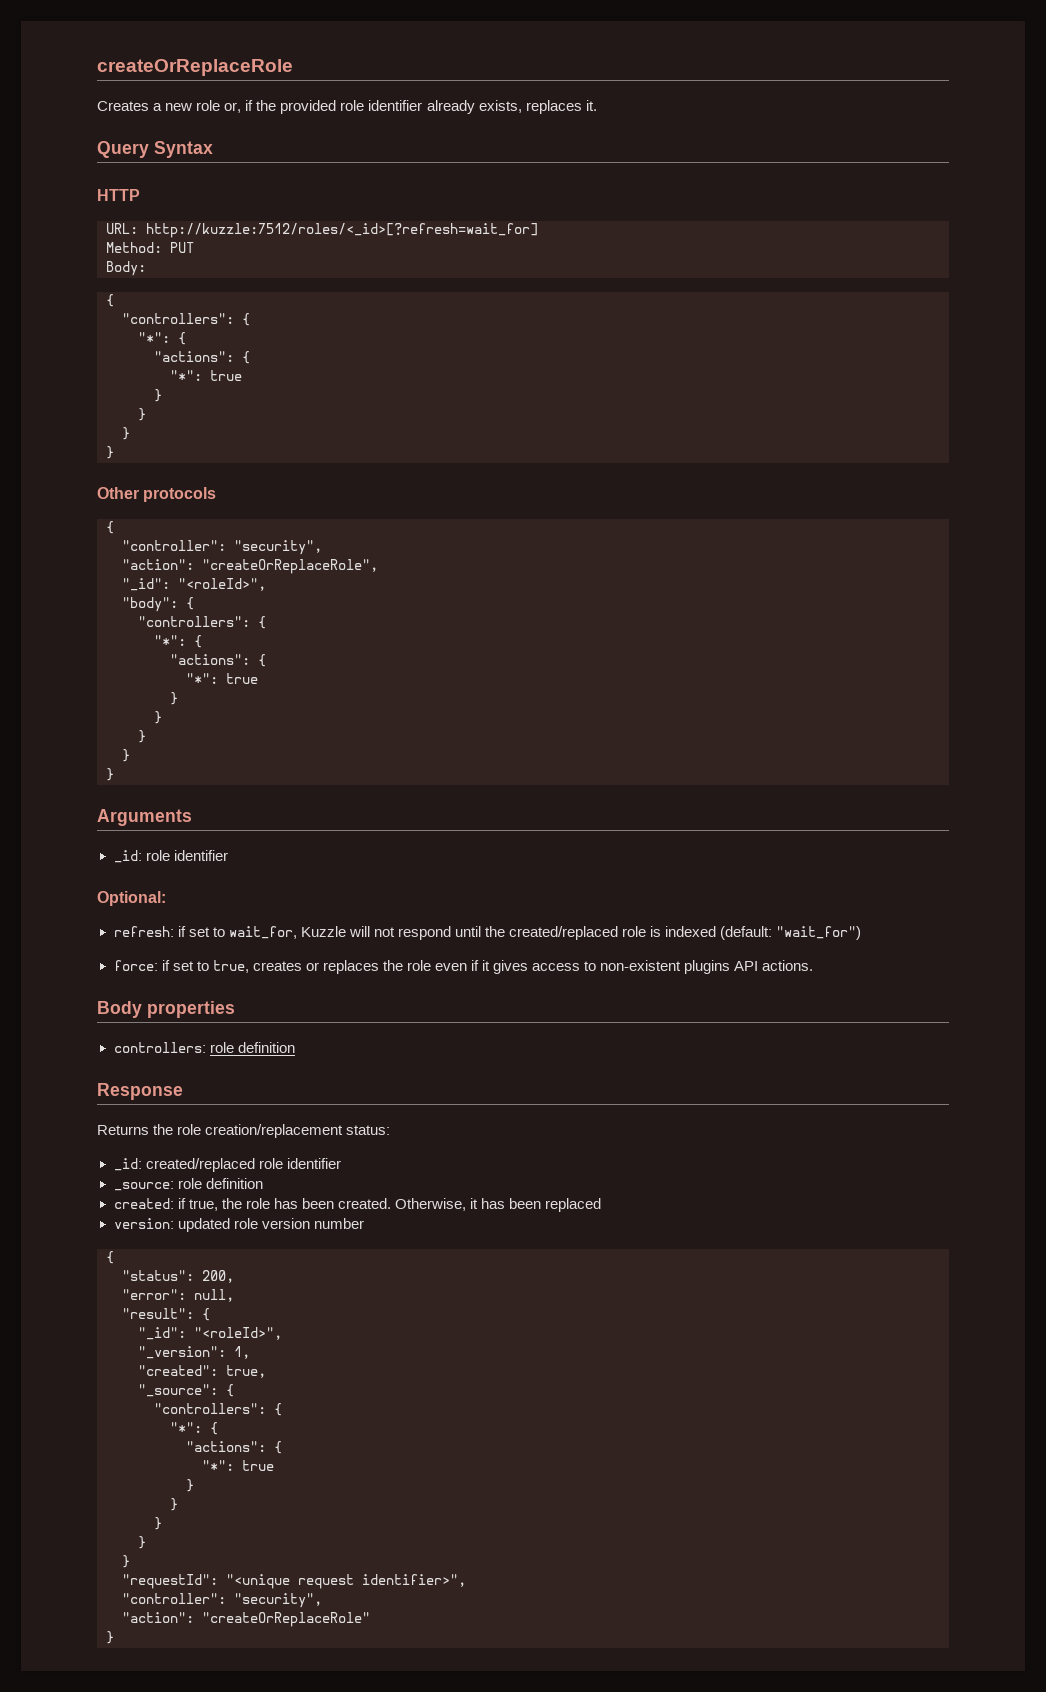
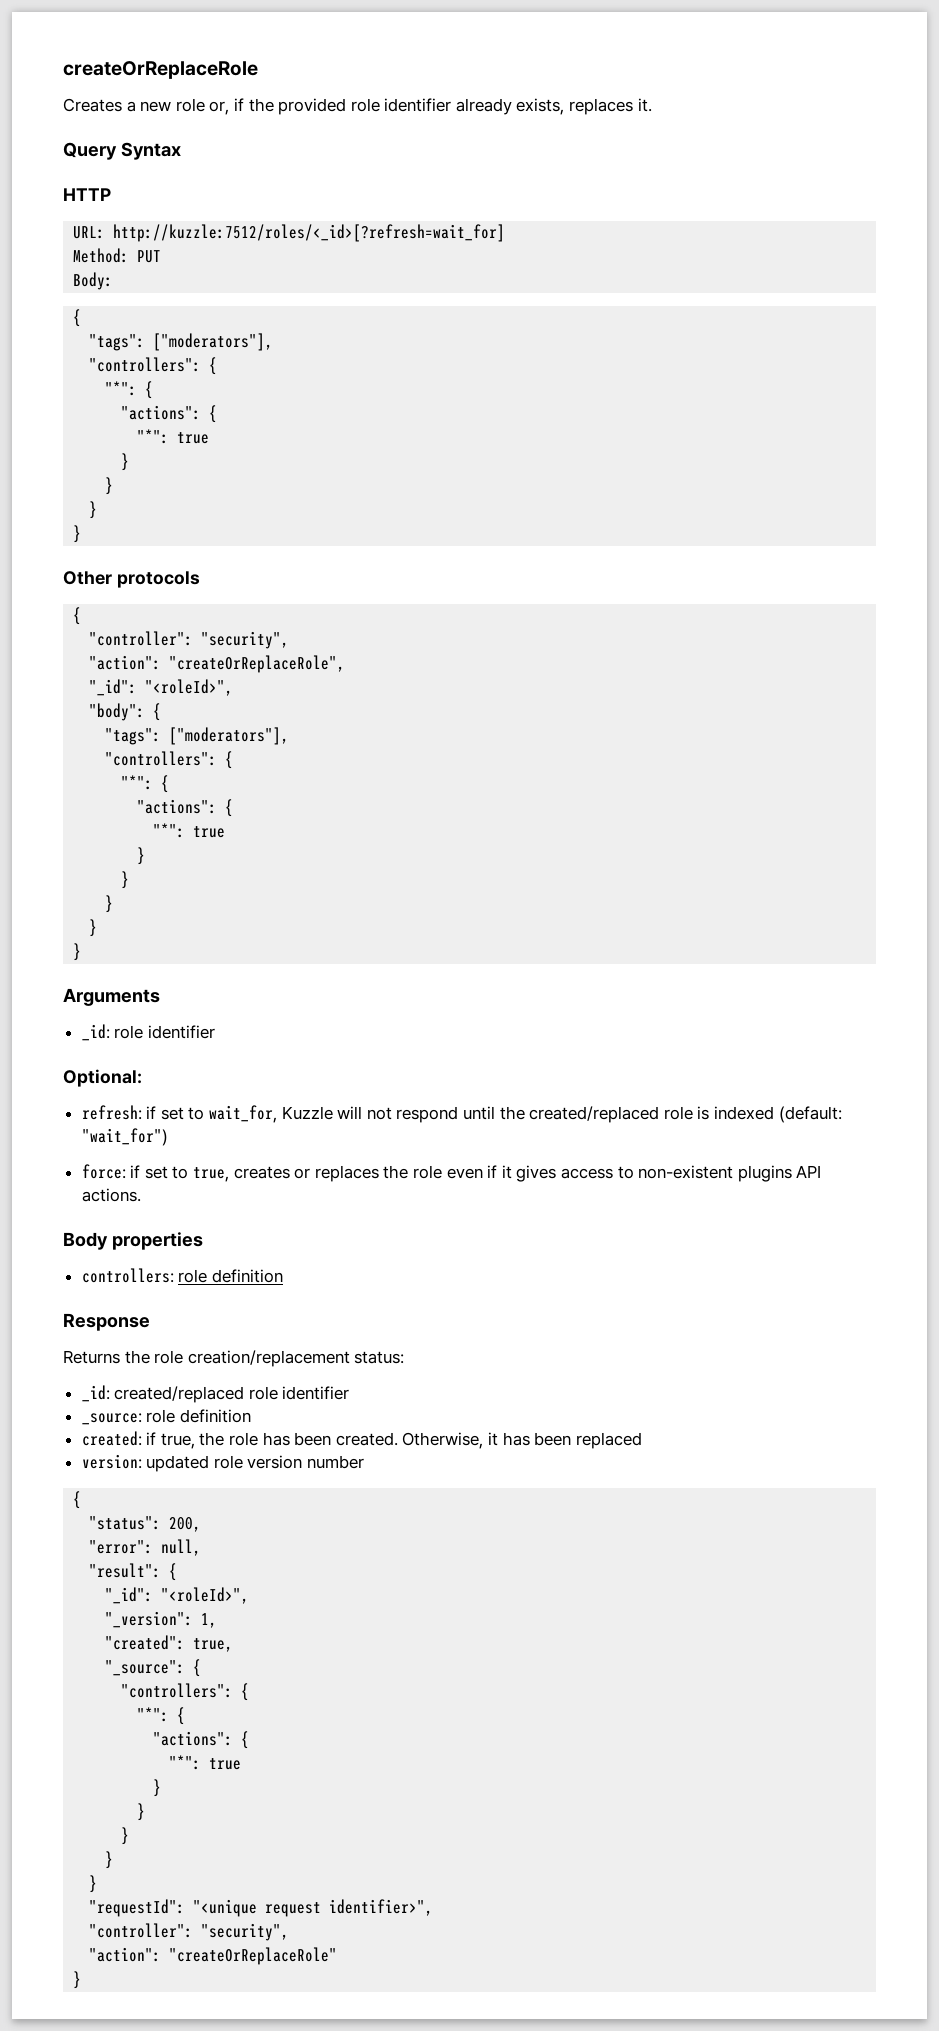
  Body:
  {
+ "tags": ["moderators"],
  "body": {
+ "tags": ["moderators"],

